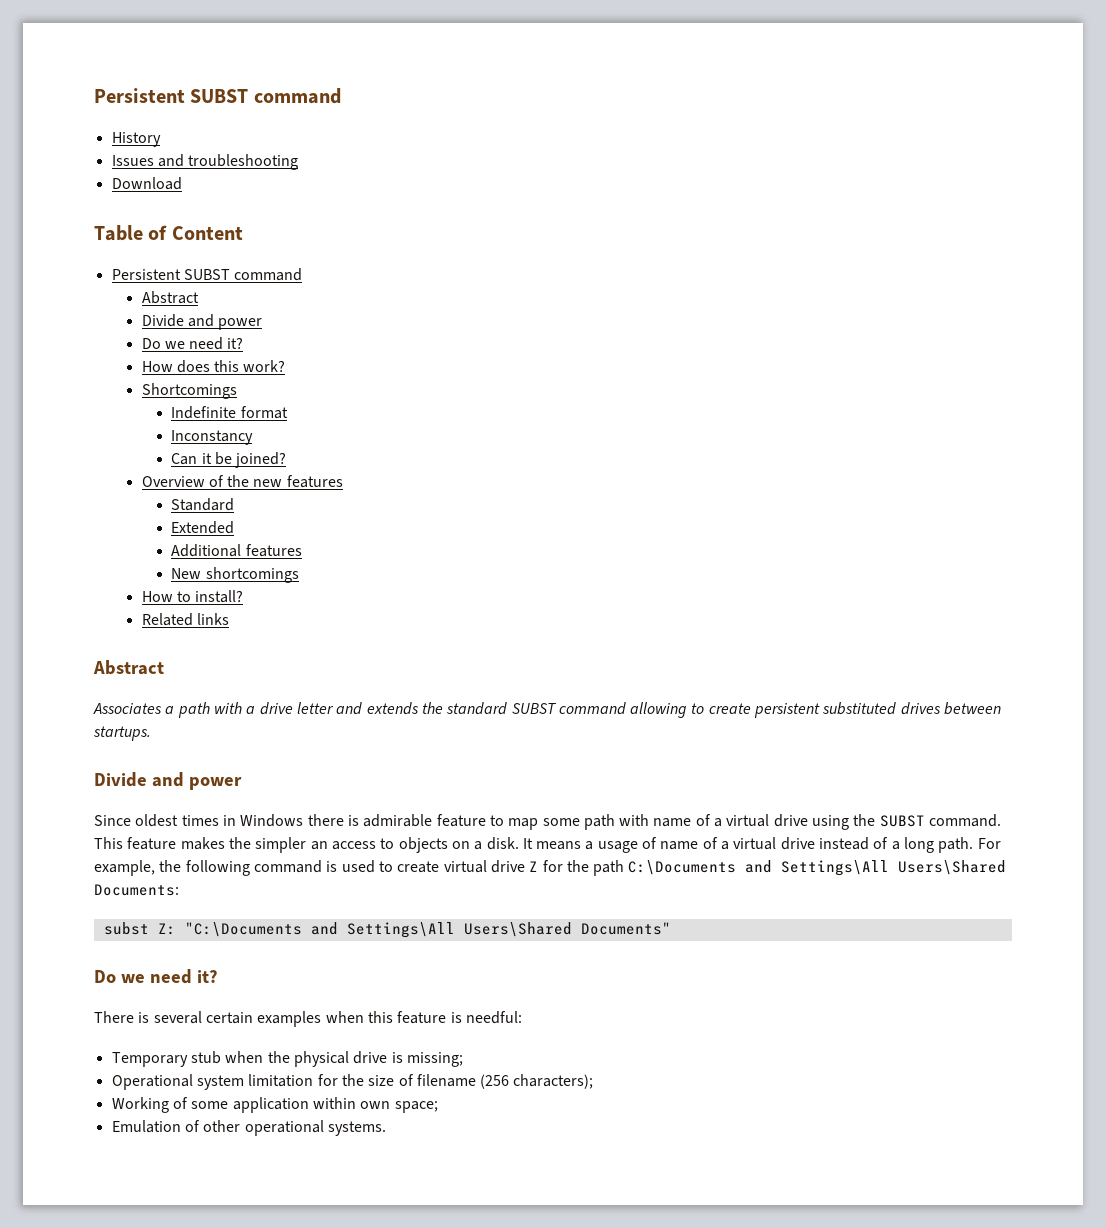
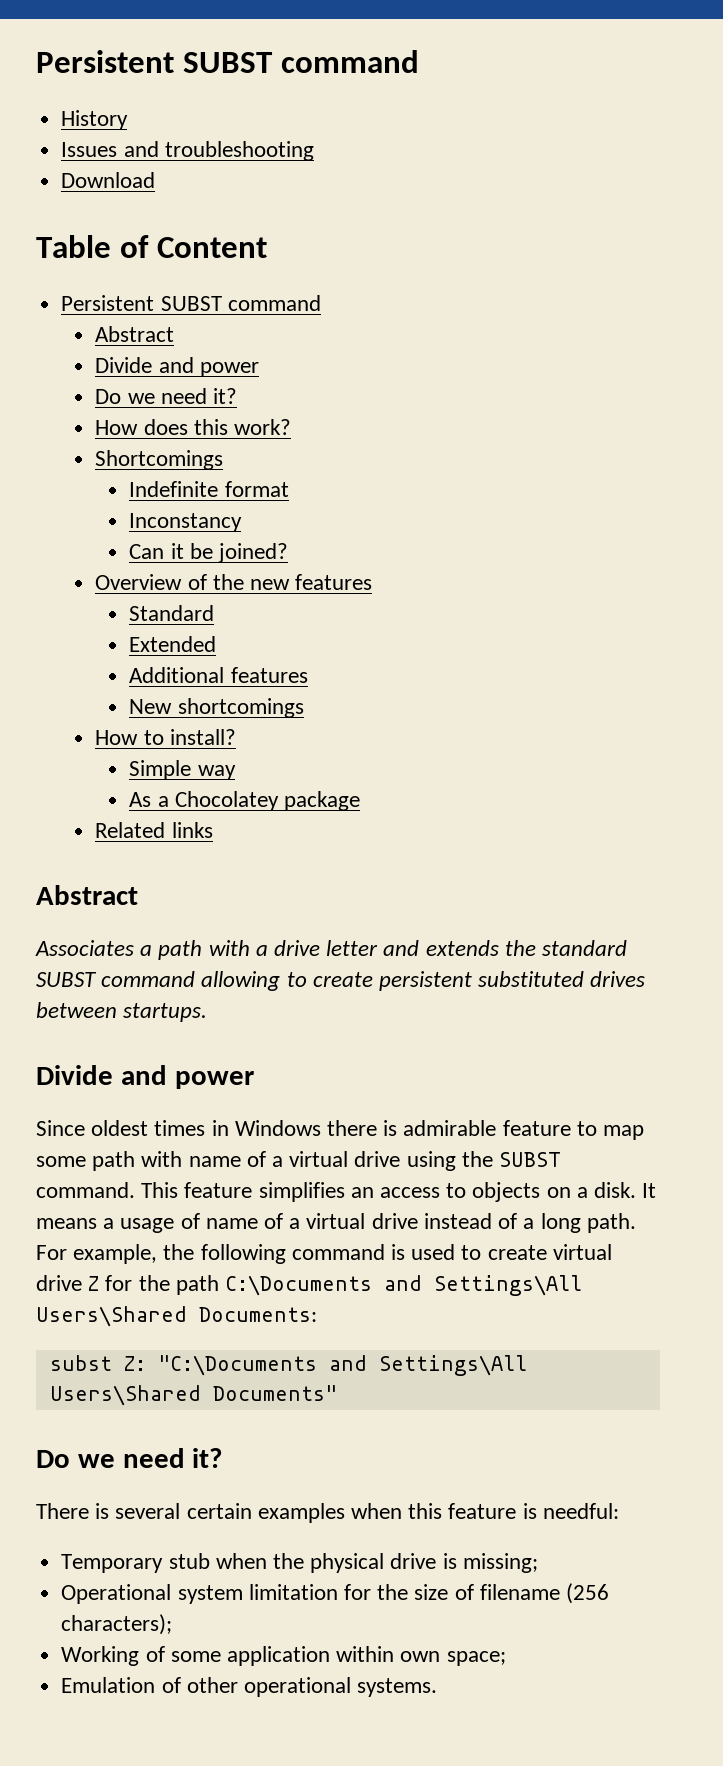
+ Simple way
+ As a Chocolatey package
- This feature makes the simpler an access to objects on a disk.
+ This feature simplifies an access to objects on a disk.

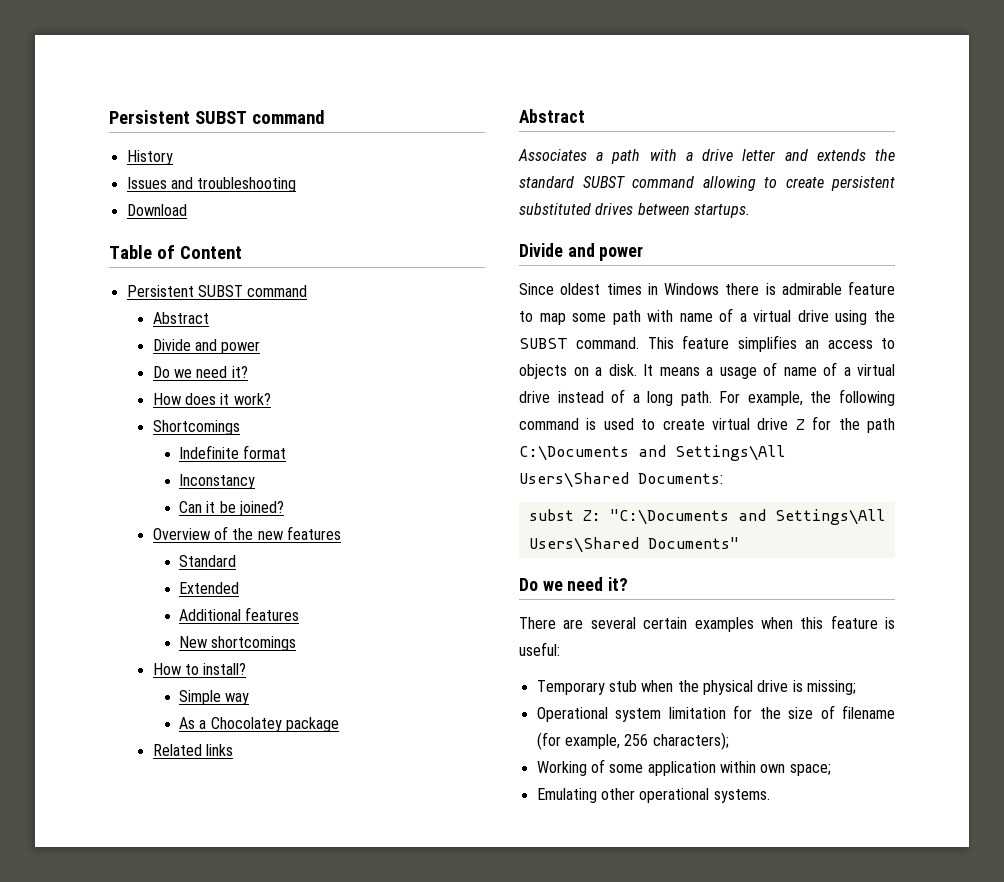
- How does this work?
+ How does it work?
- There is several certain examples when this feature is needful:
+ There are several certain examples when this feature is useful:
- Operational system limitation for the size of filename (256 characters);
+ Operational system limitation for the size of filename (for example, 256 characters);
- Emulation of other operational systems.
+ Emulating other operational systems.

